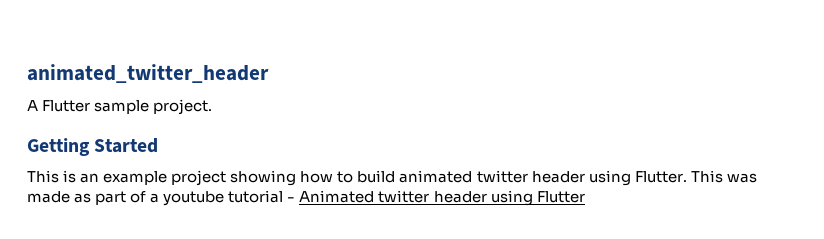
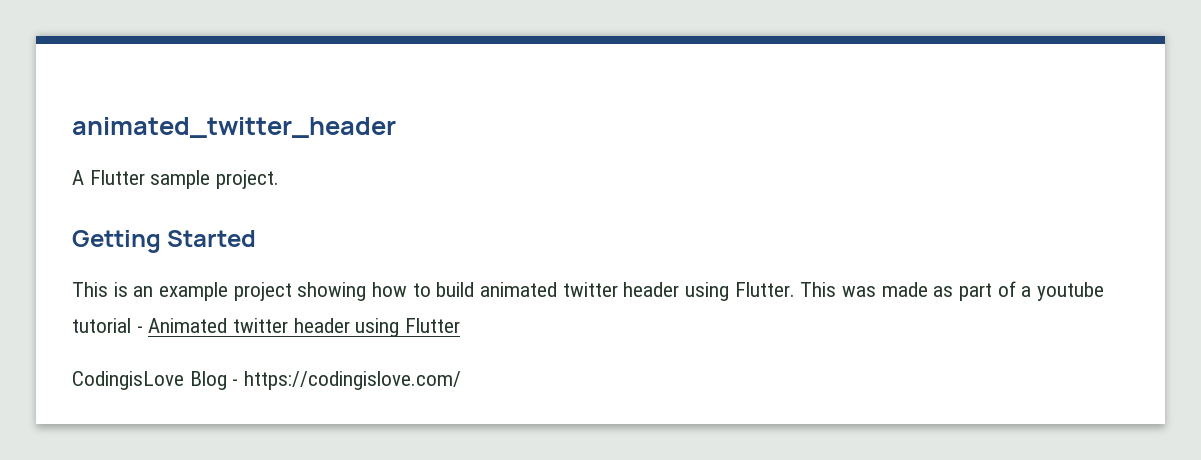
+ CodingisLove Blog - https://codingislove.com/

